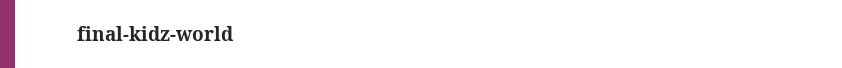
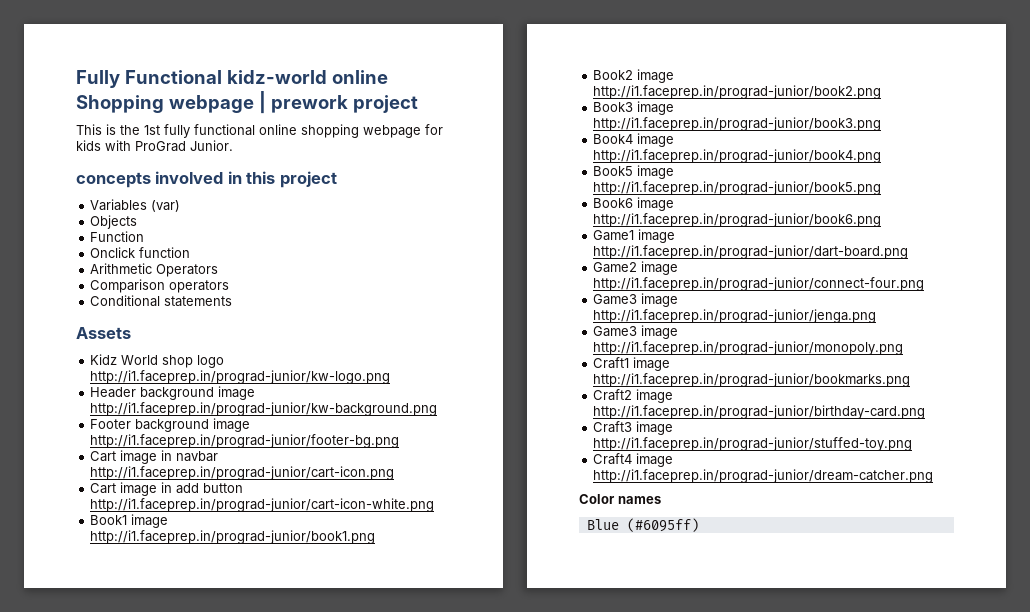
- final-kidz-world
+ Fully Functional kidz-world online Shopping webpage | prework project
+ This is the 1st fully functional online shopping webpage for kids with ProGrad Junior.
+ concepts involved in this project
+ Variables (var)
+ Objects
+ Function
+ Onclick function
+ Arithmetic Operators
+ Comparison operators
+ Conditional statements
+ Assets
+ Kidz World shop logo http://i1.faceprep.in/prograd-junior/kw-logo.png
+ Header background image http://i1.faceprep.in/prograd-junior/kw-background.png
+ Footer background image http://i1.faceprep.in/prograd-junior/footer-bg.png
+ Cart image in navbar http://i1.faceprep.in/prograd-junior/cart-icon.png
+ Cart image in add button http://i1.faceprep.in/prograd-junior/cart-icon-white.png
+ Book1 image http://i1.faceprep.in/prograd-junior/book1.png
+ Book2 image http://i1.faceprep.in/prograd-junior/book2.png
+ Book3 image http://i1.faceprep.in/prograd-junior/book3.png
+ Book4 image http://i1.faceprep.in/prograd-junior/book4.png
+ Book5 image http://i1.faceprep.in/prograd-junior/book5.png
+ Book6 image http://i1.faceprep.in/prograd-junior/book6.png
+ Game1 image http://i1.faceprep.in/prograd-junior/dart-board.png
+ Game2 image http://i1.faceprep.in/prograd-junior/connect-four.png
+ Game3 image http://i1.faceprep.in/prograd-junior/jenga.png
+ Game3 image http://i1.faceprep.in/prograd-junior/monopoly.png
+ Craft1 image http://i1.faceprep.in/prograd-junior/bookmarks.png
+ Craft2 image http://i1.faceprep.in/prograd-junior/birthday-card.png
+ Craft3 image http://i1.faceprep.in/prograd-junior/stuffed-toy.png
+ Craft4 image http://i1.faceprep.in/prograd-junior/dream-catcher.png
+ Color names
+ Blue (#6095ff)

